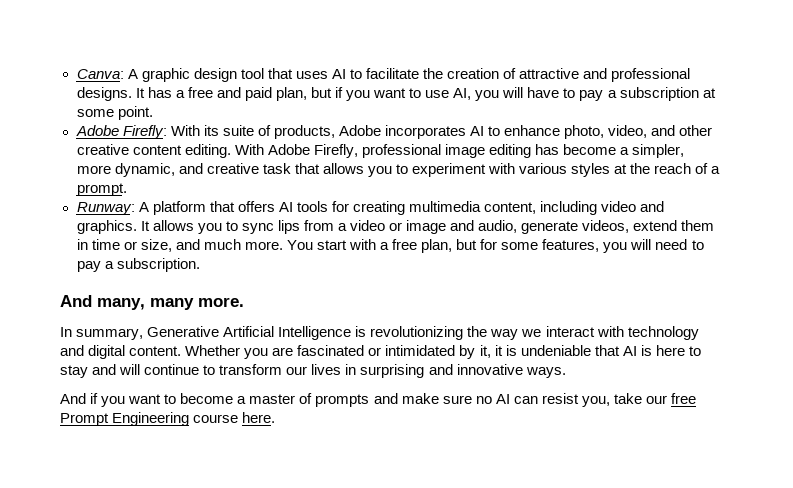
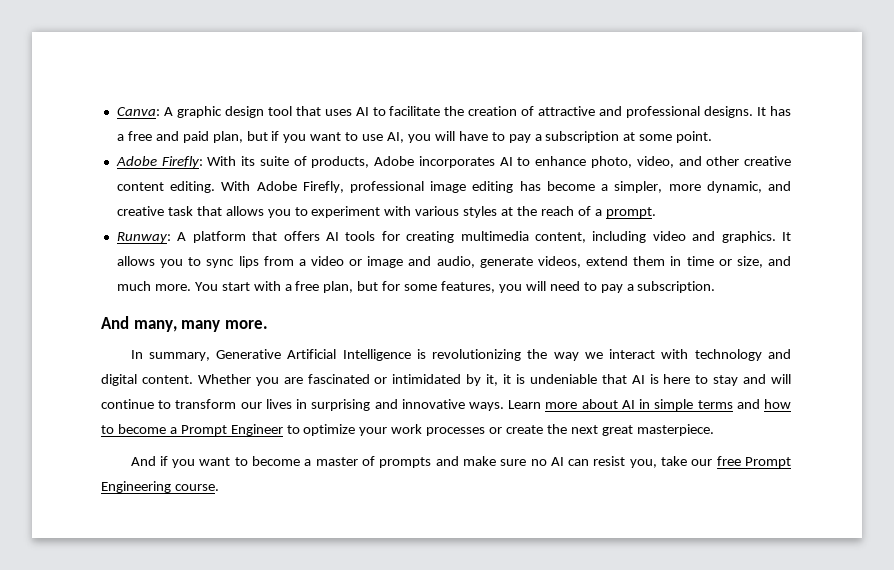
+ Learn more about AI in simple terms and how to become a Prompt Engineer to optimize your work processes or create the next great masterpiece.
- And if you want to become a master of prompts and make sure no AI can resist you, take our free Prompt Engineering course here.
+ And if you want to become a master of prompts and make sure no AI can resist you, take our free Prompt Engineering course.

